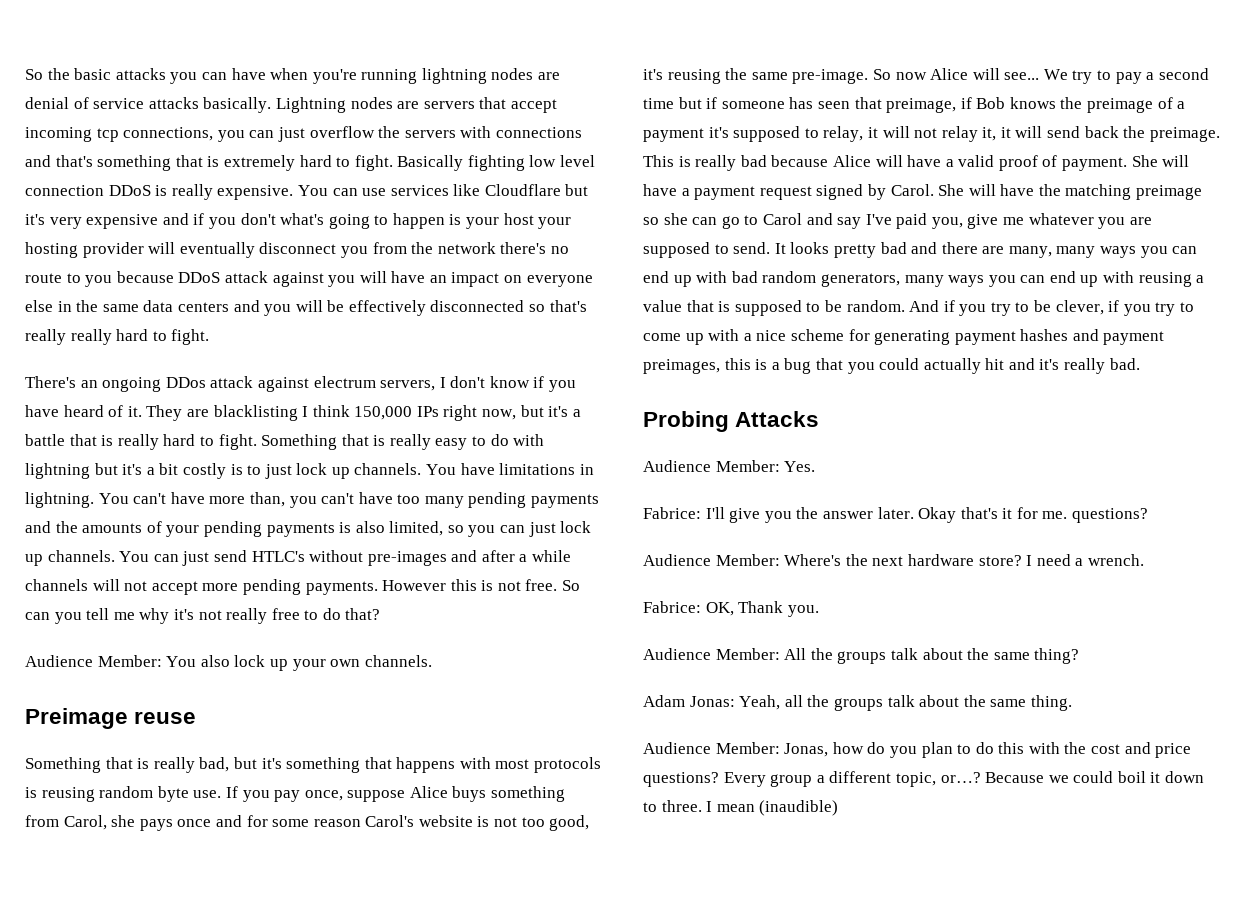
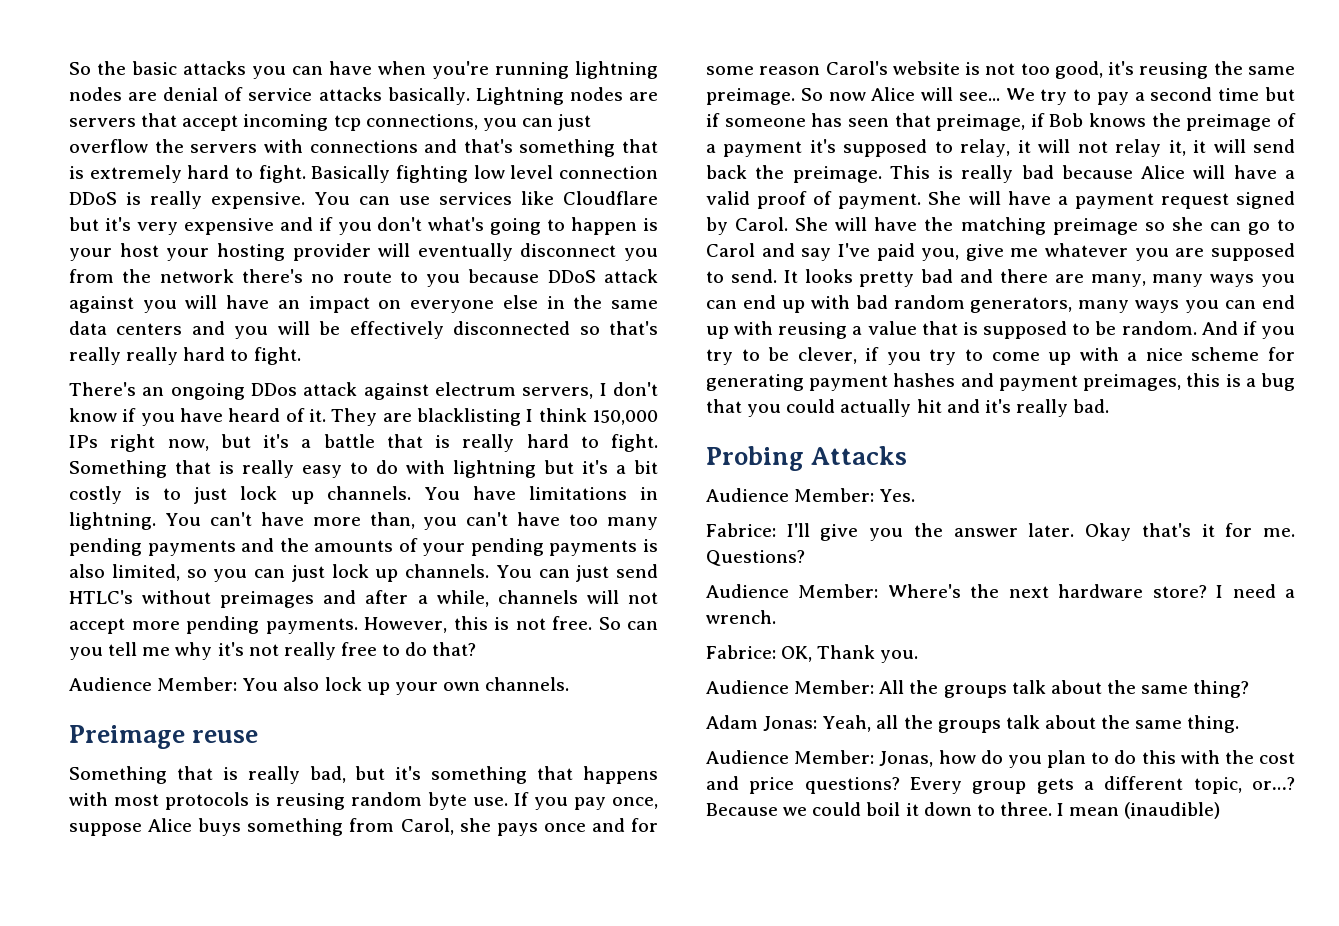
- You can just send HTLC's without pre-images and after a while channels will not accept more pending payments.
+ You can just send HTLC's without preimages and after a while, channels will not accept more pending payments.
- However this is not free.
+ However, this is not free.
- If you pay once, suppose Alice buys something from Carol, she pays once and for some reason Carol's website is not too good, it's reusing the same pre-image.
+ If you pay once, suppose Alice buys something from Carol, she pays once and for some reason Carol's website is not too good, it's reusing the same preimage.
- Okay that's it for me. questions?
+ Okay that's it for me. Questions?
- Every group a different topic, or…?
+ Every group gets a different topic, or…?

